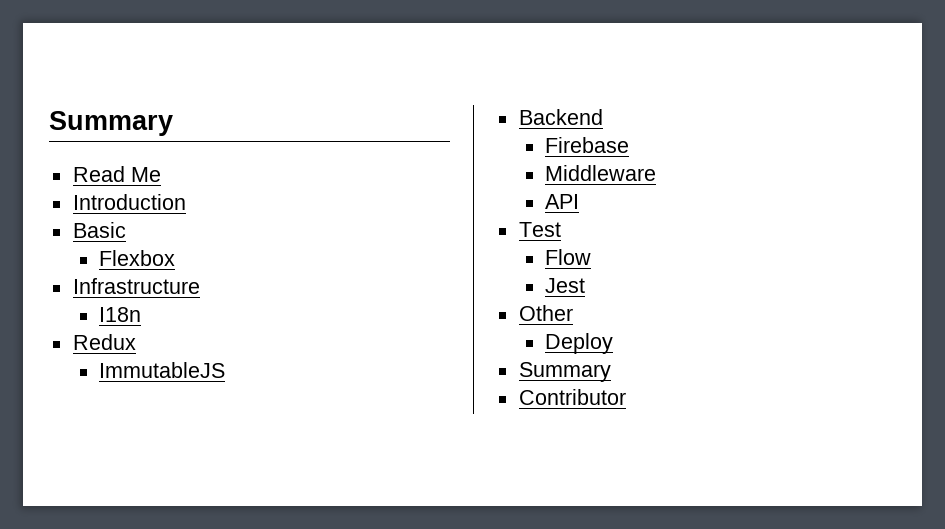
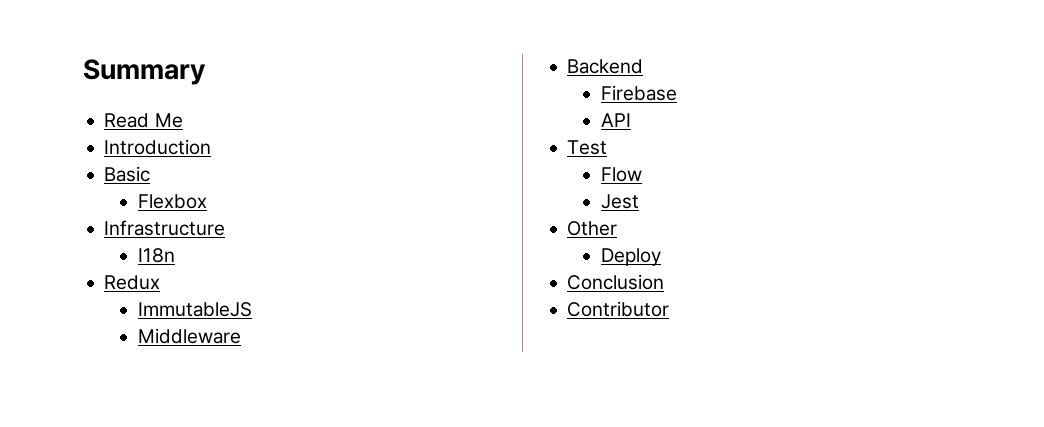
+ Middleware
- Middleware
  Deploy
- Summary
+ Conclusion

